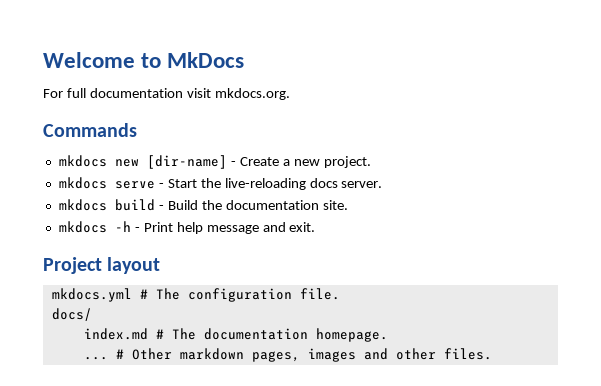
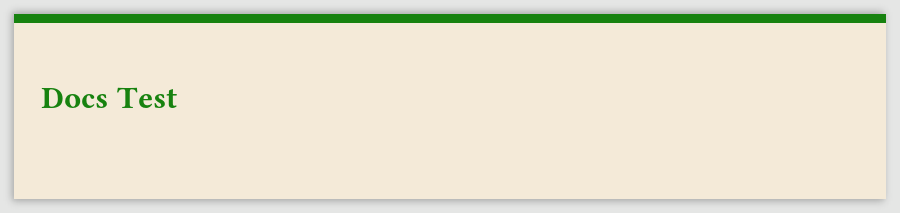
- Welcome to MkDocs
- For full documentation visit mkdocs.org.
- Commands
- mkdocs new [dir-name] - Create a new project.
- mkdocs serve - Start the live-reloading docs server.
- mkdocs build - Build the documentation site.
- mkdocs -h - Print help message and exit.
- Project layout
- mkdocs.yml # The configuration file.
- docs/
- index.md # The documentation homepage.
- ... # Other markdown pages, images and other files.
+ Docs Test

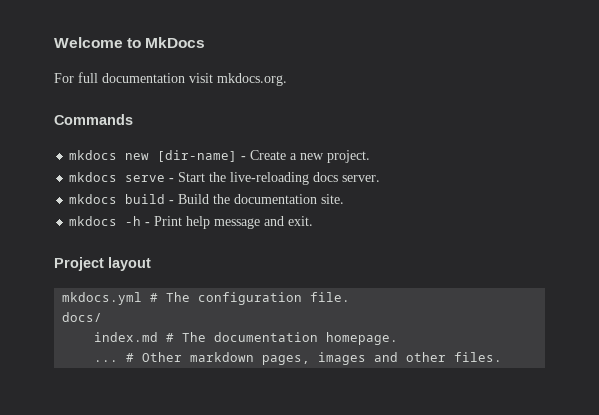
- Docs Test
+ Welcome to MkDocs
+ For full documentation visit mkdocs.org.
+ Commands
+ mkdocs new [dir-name] - Create a new project.
+ mkdocs serve - Start the live-reloading docs server.
+ mkdocs build - Build the documentation site.
+ mkdocs -h - Print help message and exit.
+ Project layout
+ mkdocs.yml # The configuration file.
+ docs/
+ index.md # The documentation homepage.
+ ... # Other markdown pages, images and other files.

